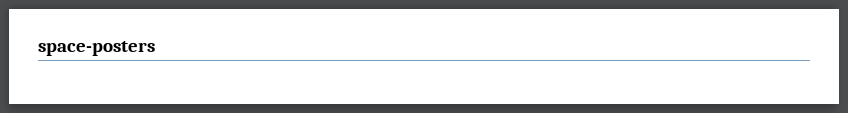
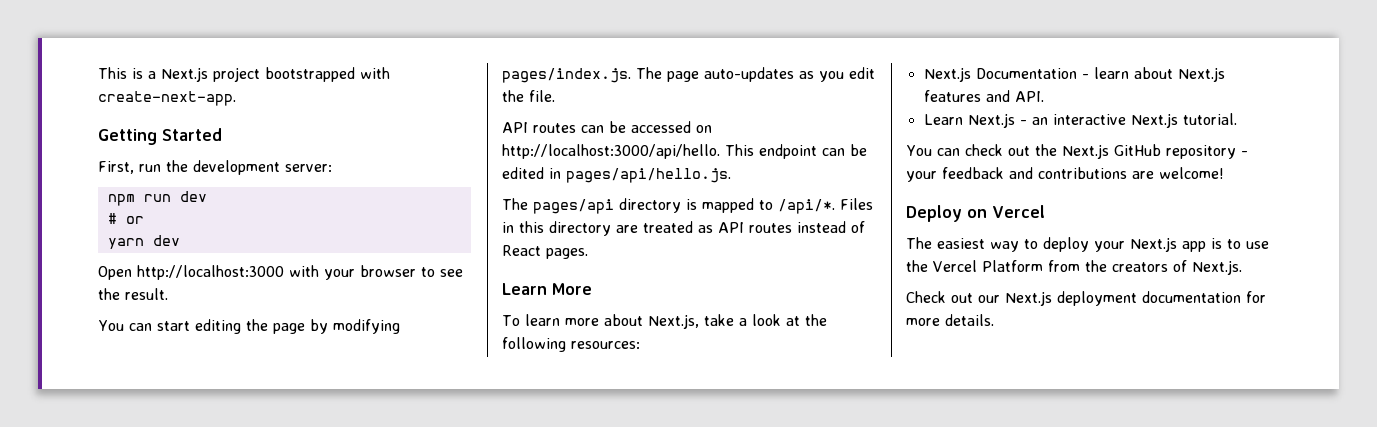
- space-posters
+ This is a Next.js project bootstrapped with create-next-app.
+ Getting Started
+ First, run the development server:
+ npm run dev
+ # or
+ yarn dev
+ Open http://localhost:3000 with your browser to see the result.
+ You can start editing the page by modifying pages/index.js. The page auto-updates as you edit the file.
+ API routes can be accessed on http://localhost:3000/api/hello. This endpoint can be edited in pages/api/hello.js.
+ The pages/api directory is mapped to /api/*. Files in this directory are treated as API routes instead of React pages.
+ Learn More
+ To learn more about Next.js, take a look at the following resources:
+ Next.js Documentation - learn about Next.js features and API.
+ Learn Next.js - an interactive Next.js tutorial.
+ You can check out the Next.js GitHub repository - your feedback and contributions are welcome!
+ Deploy on Vercel
+ The easiest way to deploy your Next.js app is to use the Vercel Platform from the creators of Next.js.
+ Check out our Next.js deployment documentation for more details.

